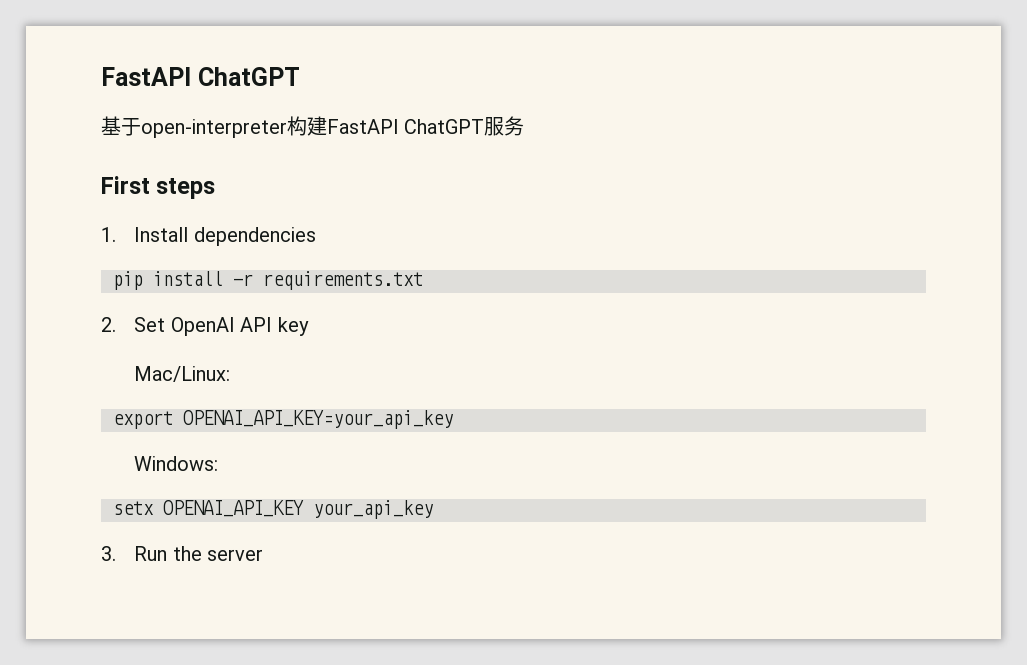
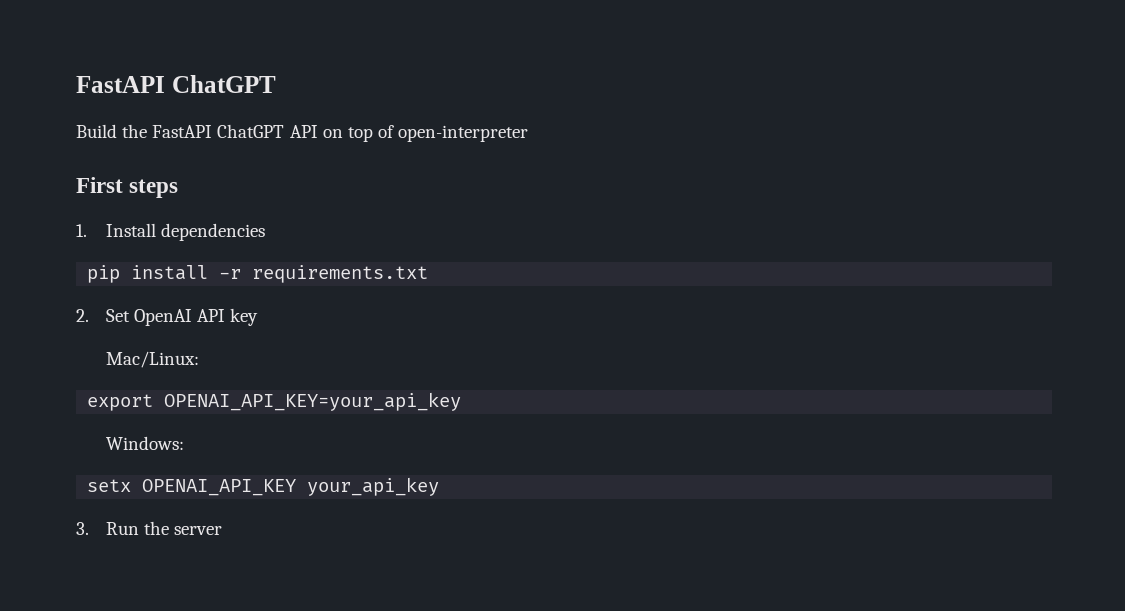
- 基于open-interpreter构建FastAPI ChatGPT服务
+ Build the FastAPI ChatGPT API on top of open-interpreter

